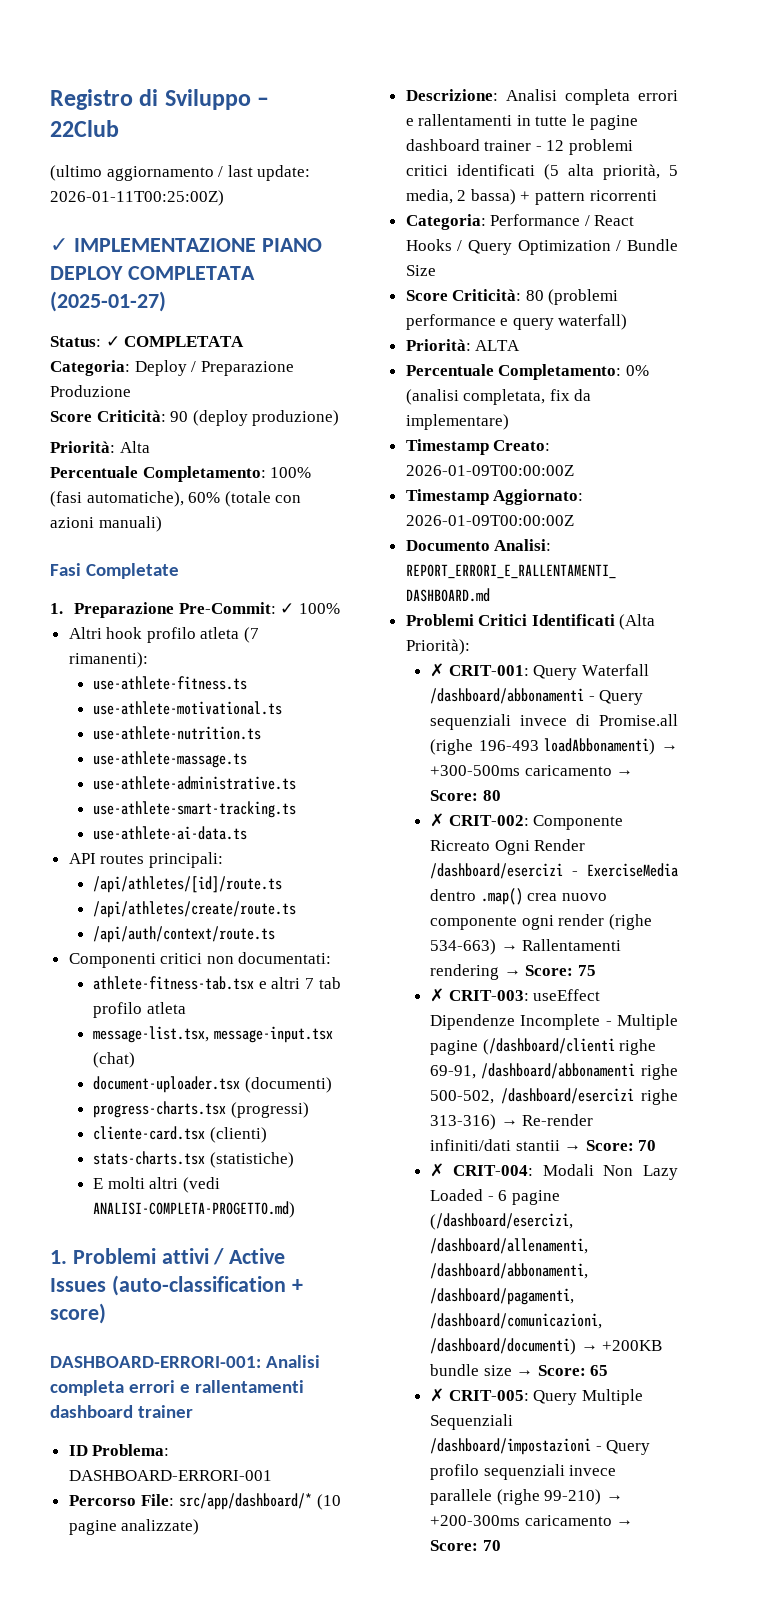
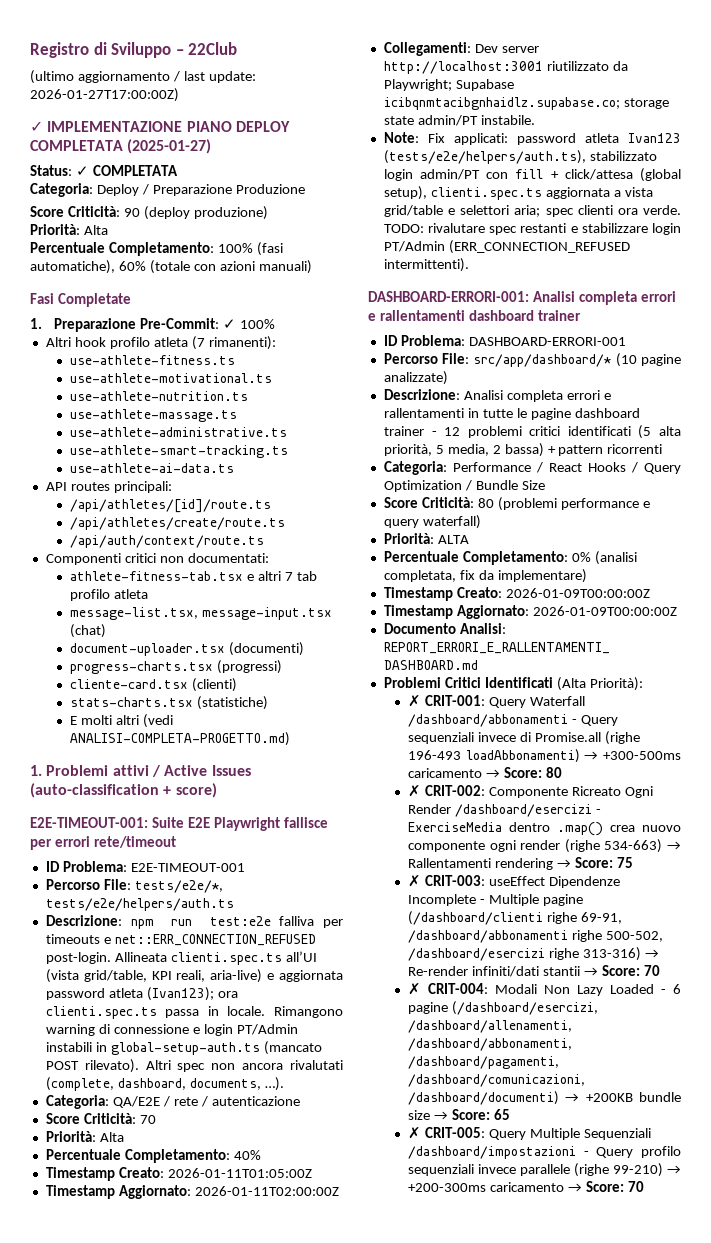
- (ultimo aggiornamento / last update: 2026-01-11T00:25:00Z)
+ (ultimo aggiornamento / last update: 2026-01-27T17:00:00Z)
+ E2E-TIMEOUT-001: Suite E2E Playwright fallisce per errori rete/timeout
+ ID Problema: E2E-TIMEOUT-001
+ Percorso File: tests/e2e/*, tests/e2e/helpers/auth.ts
+ Descrizione: npm run test:e2e falliva per timeouts e net::ERR_CONNECTION_REFUSED post-login. Allineata clienti.spec.ts all’UI (vista grid/table, KPI reali, aria-live) e aggiornata password atleta (Ivan123); ora clienti.spec.ts passa in locale. Rimangono warning di connessione e login PT/Admin instabili in global-setup-auth.ts (mancato POST rilevato). Altri spec non ancora rivalutati (complete, dashboard, documents, …).
+ Categoria: QA/E2E / rete / autenticazione
+ Score Criticità: 70
+ Priorità: Alta
+ Percentuale Completamento: 40%
+ Timestamp Creato: 2026-01-11T01:05:00Z
+ Timestamp Aggiornato: 2026-01-11T02:00:00Z
+ Collegamenti: Dev server http://localhost:3001 riutilizzato da Playwright; Supabase icibqnmtacibgnhaidlz.supabase.co; storage state admin/PT instabile.
+ Note: Fix applicati: password atleta Ivan123 (tests/e2e/helpers/auth.ts), stabilizzato login admin/PT con fill + click/attesa (global setup), clienti.spec.ts aggiornata a vista grid/table e selettori aria; spec clienti ora verde. TODO: rivalutare spec restanti e stabilizzare login PT/Admin (ERR_CONNECTION_REFUSED intermittenti).

